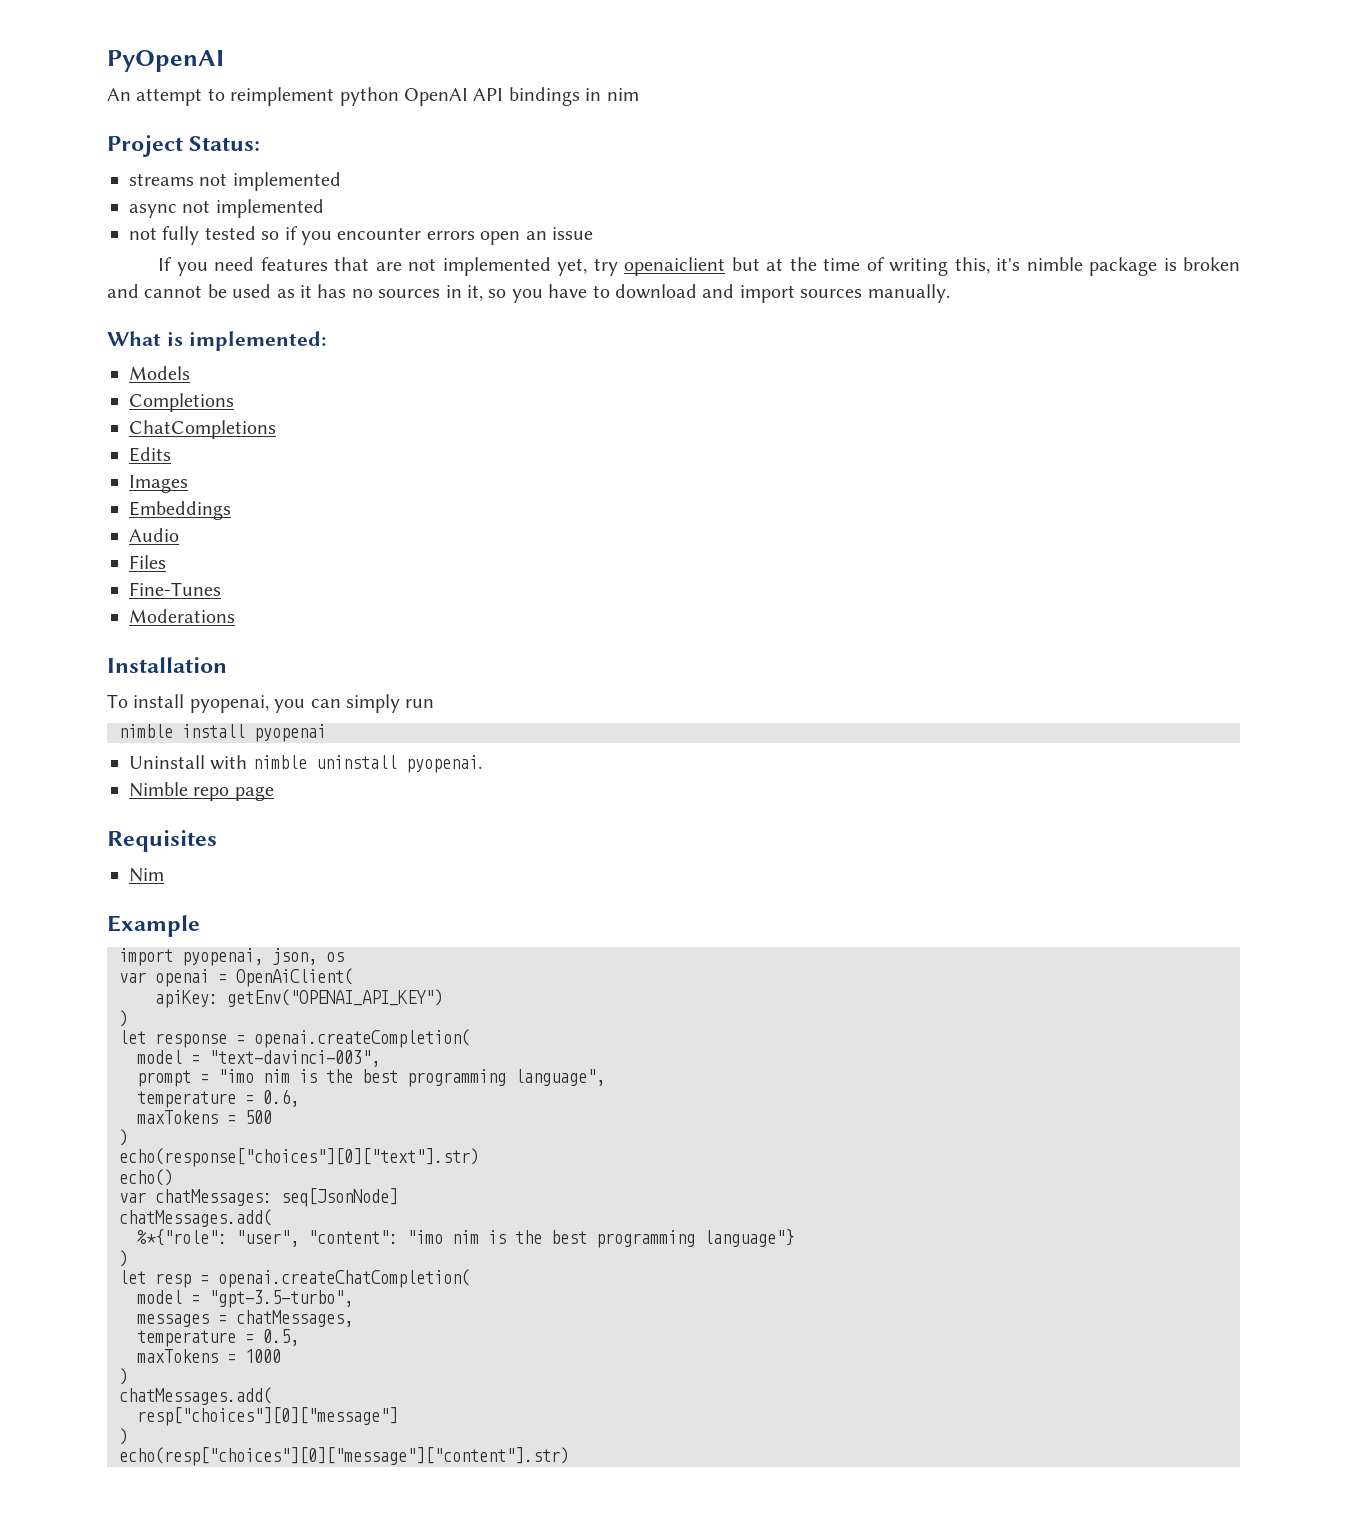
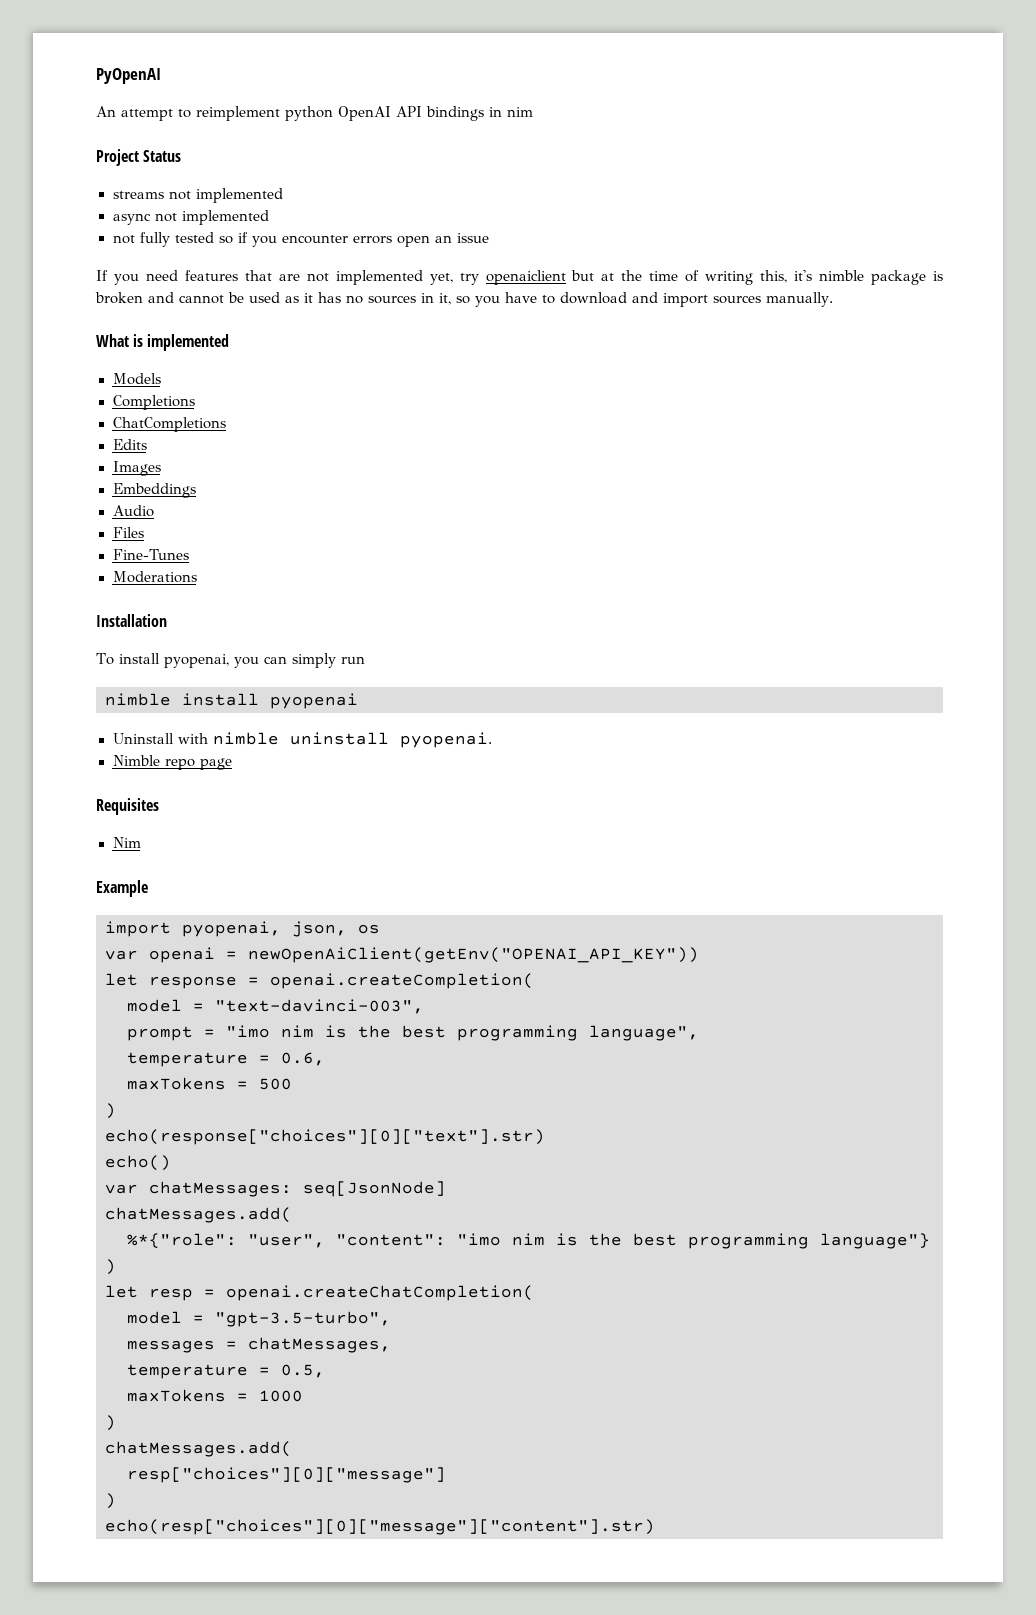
- Project Status:
+ Project Status
- What is implemented:
+ What is implemented
- var openai = OpenAiClient(
- apiKey: getEnv("OPENAI_API_KEY")
- )
+ var openai = newOpenAiClient(getEnv("OPENAI_API_KEY"))

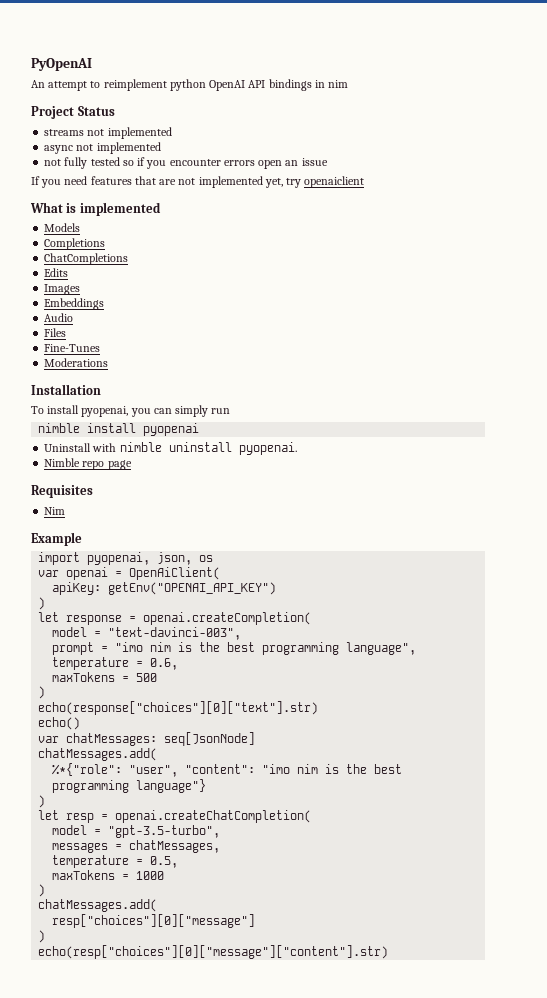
- If you need features that are not implemented yet, try openaiclient but at the time of writing this, it's nimble package is broken and cannot be used as it has no sources in it, so you have to download and import sources manually.
+ If you need features that are not implemented yet, try openaiclient
- var openai = newOpenAiClient(getEnv("OPENAI_API_KEY"))
+ var openai = OpenAiClient(
+ apiKey: getEnv("OPENAI_API_KEY")
+ )

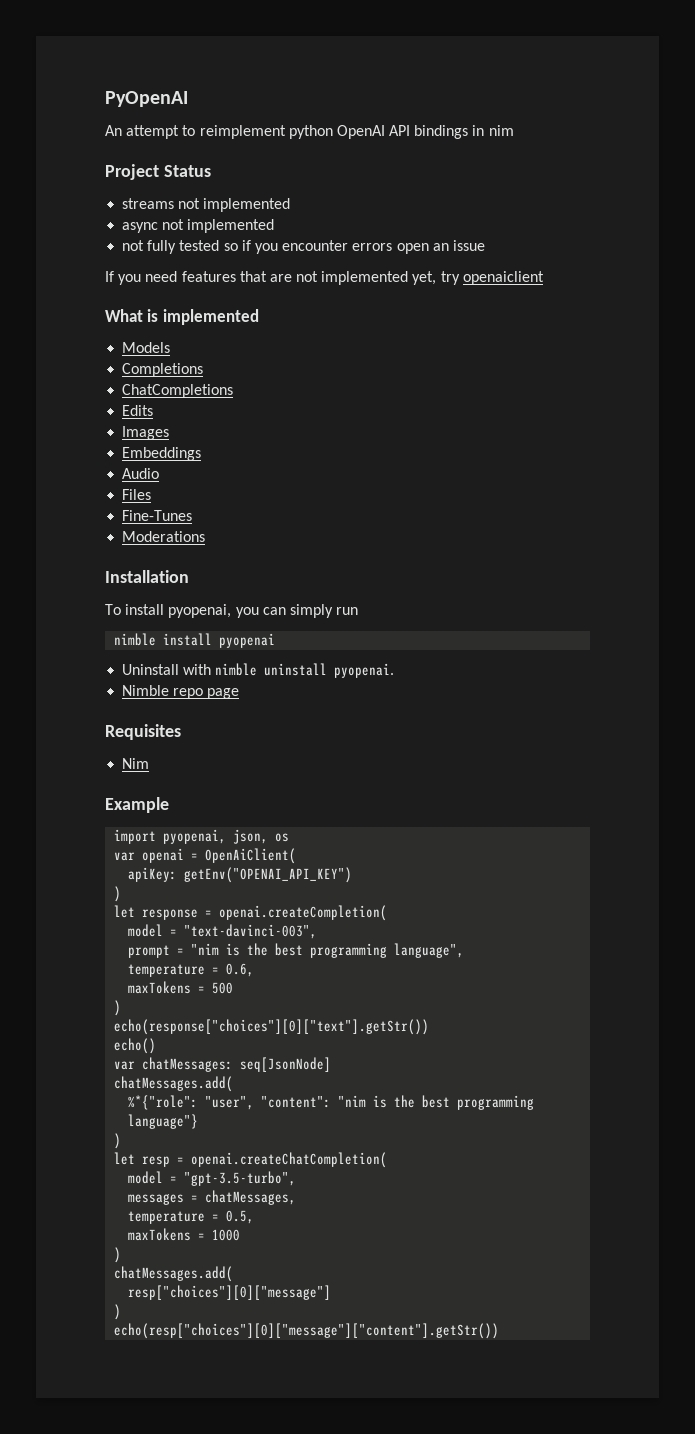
- prompt = "imo nim is the best programming language",
+ prompt = "nim is the best programming language",
- echo(response["choices"][0]["text"].str)
+ echo(response["choices"][0]["text"].getStr())
- %*{"role": "user", "content": "imo nim is the best programming language"}
+ %*{"role": "user", "content": "nim is the best programming language"}
- echo(resp["choices"][0]["message"]["content"].str)
+ echo(resp["choices"][0]["message"]["content"].getStr())

